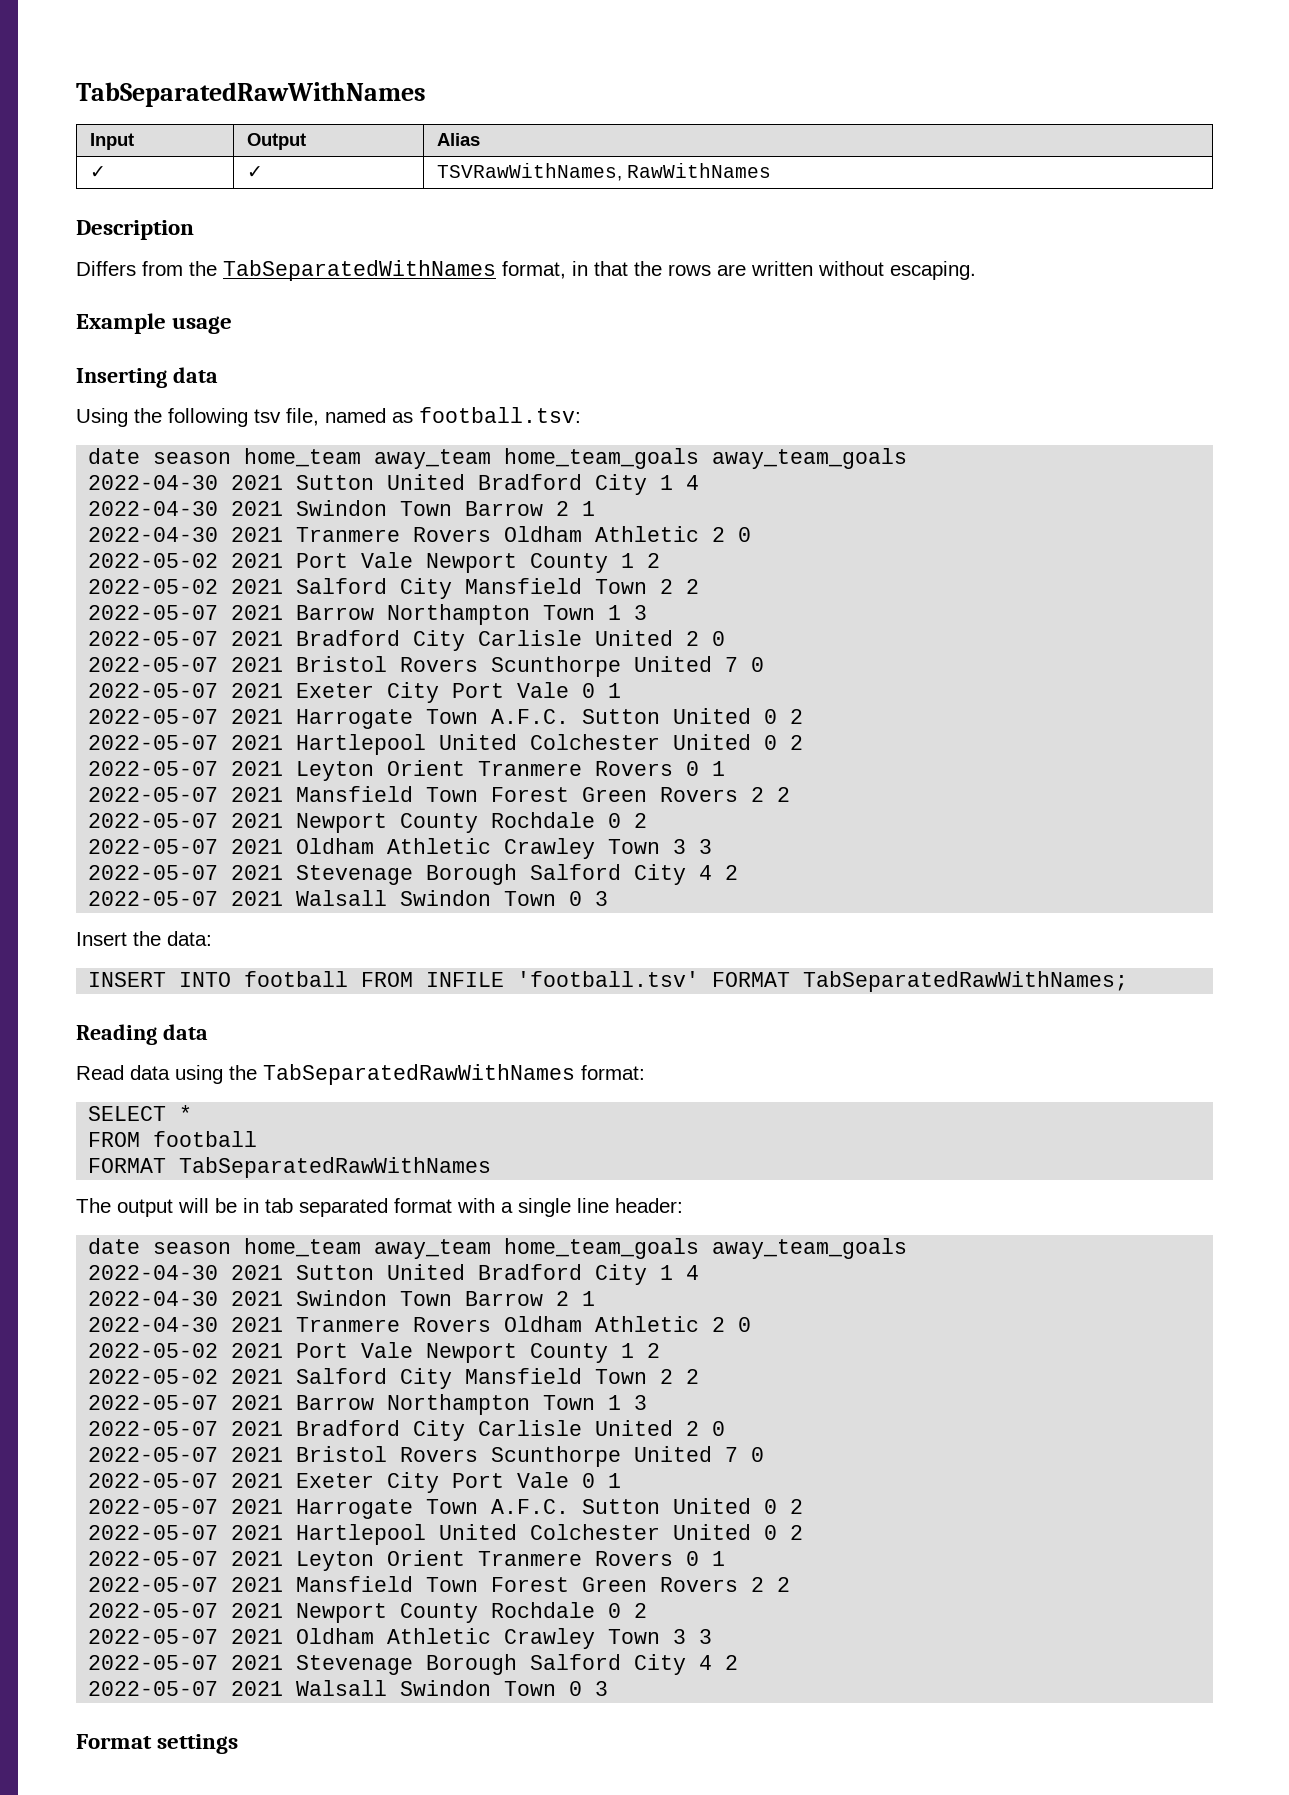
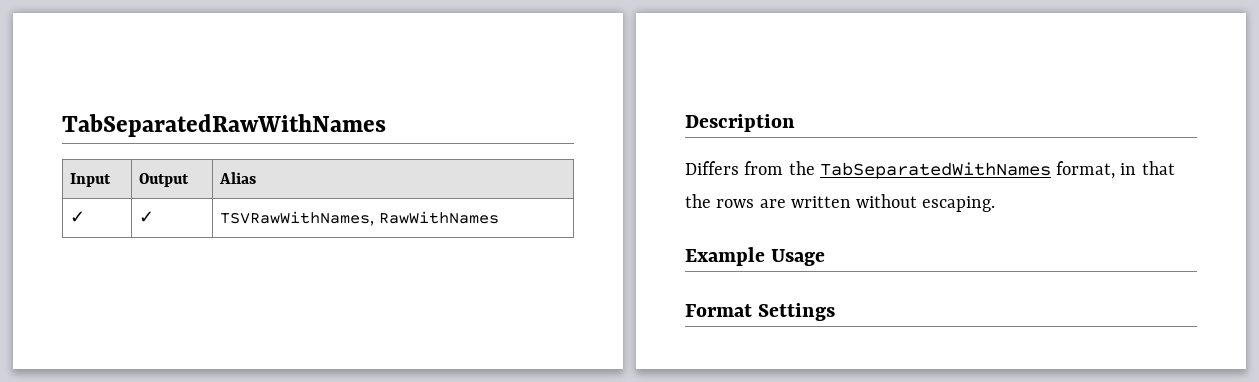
- Example usage
- Inserting data
- Using the following tsv file, named as football.tsv:
- date season home_team away_team home_team_goals away_team_goals
- 2022-04-30 2021 Sutton United Bradford City 1 4
- 2022-04-30 2021 Swindon Town Barrow 2 1
- 2022-04-30 2021 Tranmere Rovers Oldham Athletic 2 0
- 2022-05-02 2021 Port Vale Newport County 1 2
- 2022-05-02 2021 Salford City Mansfield Town 2 2
- 2022-05-07 2021 Barrow Northampton Town 1 3
- 2022-05-07 2021 Bradford City Carlisle United 2 0
- 2022-05-07 2021 Bristol Rovers Scunthorpe United 7 0
- 2022-05-07 2021 Exeter City Port Vale 0 1
- 2022-05-07 2021 Harrogate Town A.F.C. Sutton United 0 2
- 2022-05-07 2021 Hartlepool United Colchester United 0 2
- 2022-05-07 2021 Leyton Orient Tranmere Rovers 0 1
- 2022-05-07 2021 Mansfield Town Forest Green Rovers 2 2
- 2022-05-07 2021 Newport County Rochdale 0 2
- 2022-05-07 2021 Oldham Athletic Crawley Town 3 3
- 2022-05-07 2021 Stevenage Borough Salford City 4 2
- 2022-05-07 2021 Walsall Swindon Town 0 3
- Insert the data:
- INSERT INTO football FROM INFILE 'football.tsv' FORMAT TabSeparatedRawWithNames;
- Reading data
- Read data using the TabSeparatedRawWithNames format:
- SELECT *
- FROM football
- FORMAT TabSeparatedRawWithNames
- The output will be in tab separated format with a single line header:
- date season home_team away_team home_team_goals away_team_goals
- 2022-04-30 2021 Sutton United Bradford City 1 4
- 2022-04-30 2021 Swindon Town Barrow 2 1
- 2022-04-30 2021 Tranmere Rovers Oldham Athletic 2 0
- 2022-05-02 2021 Port Vale Newport County 1 2
- 2022-05-02 2021 Salford City Mansfield Town 2 2
- 2022-05-07 2021 Barrow Northampton Town 1 3
- 2022-05-07 2021 Bradford City Carlisle United 2 0
- 2022-05-07 2021 Bristol Rovers Scunthorpe United 7 0
- 2022-05-07 2021 Exeter City Port Vale 0 1
- 2022-05-07 2021 Harrogate Town A.F.C. Sutton United 0 2
- 2022-05-07 2021 Hartlepool United Colchester United 0 2
- 2022-05-07 2021 Leyton Orient Tranmere Rovers 0 1
- 2022-05-07 2021 Mansfield Town Forest Green Rovers 2 2
- 2022-05-07 2021 Newport County Rochdale 0 2
- 2022-05-07 2021 Oldham Athletic Crawley Town 3 3
- 2022-05-07 2021 Stevenage Borough Salford City 4 2
- 2022-05-07 2021 Walsall Swindon Town 0 3
+ Example Usage
- Format settings
+ Format Settings

